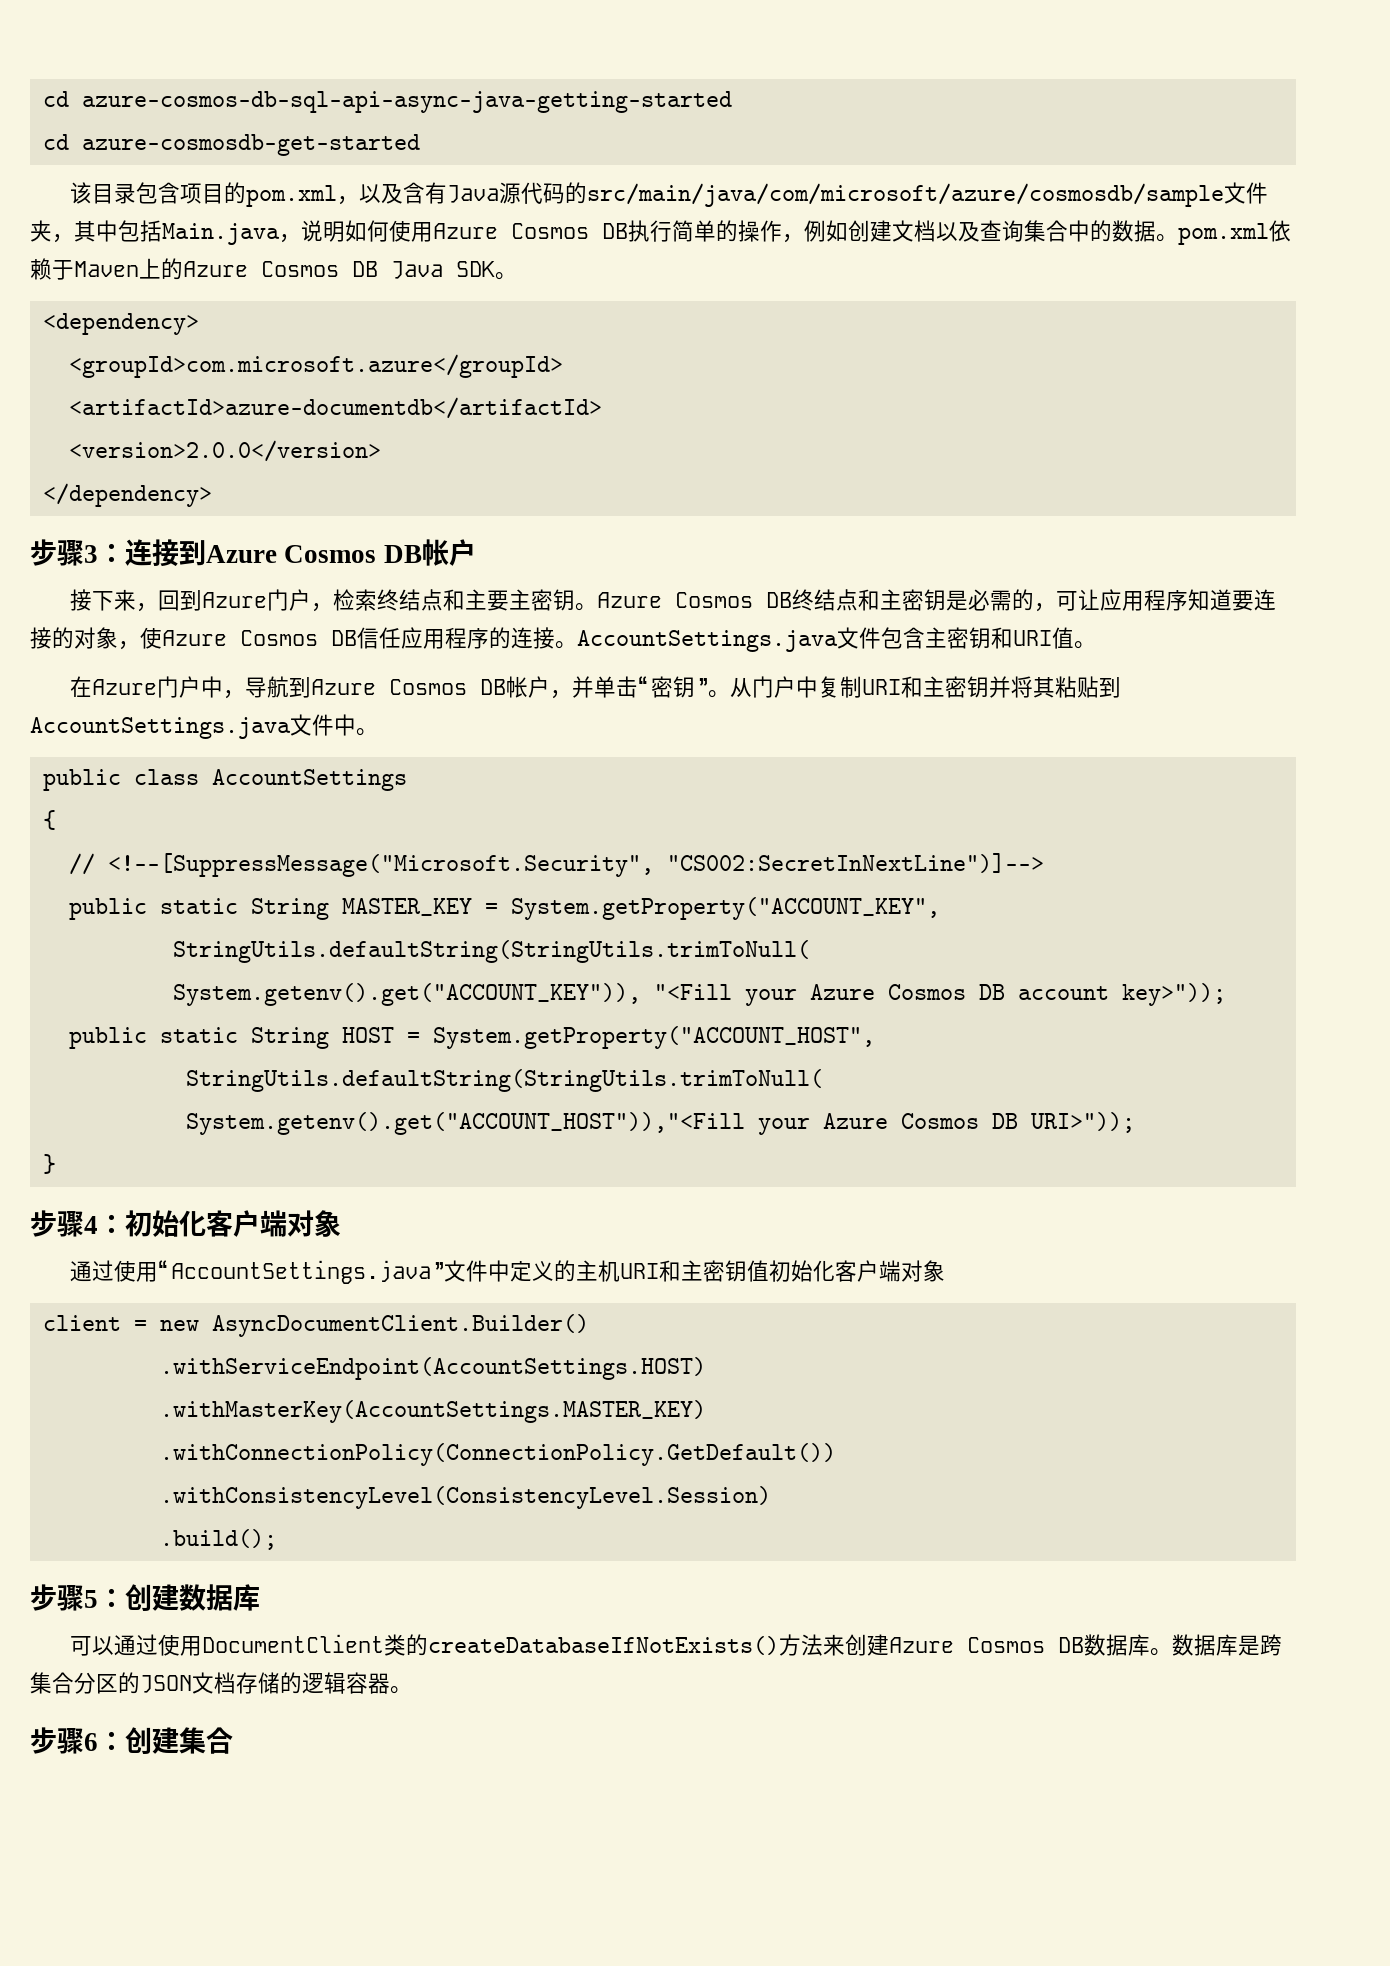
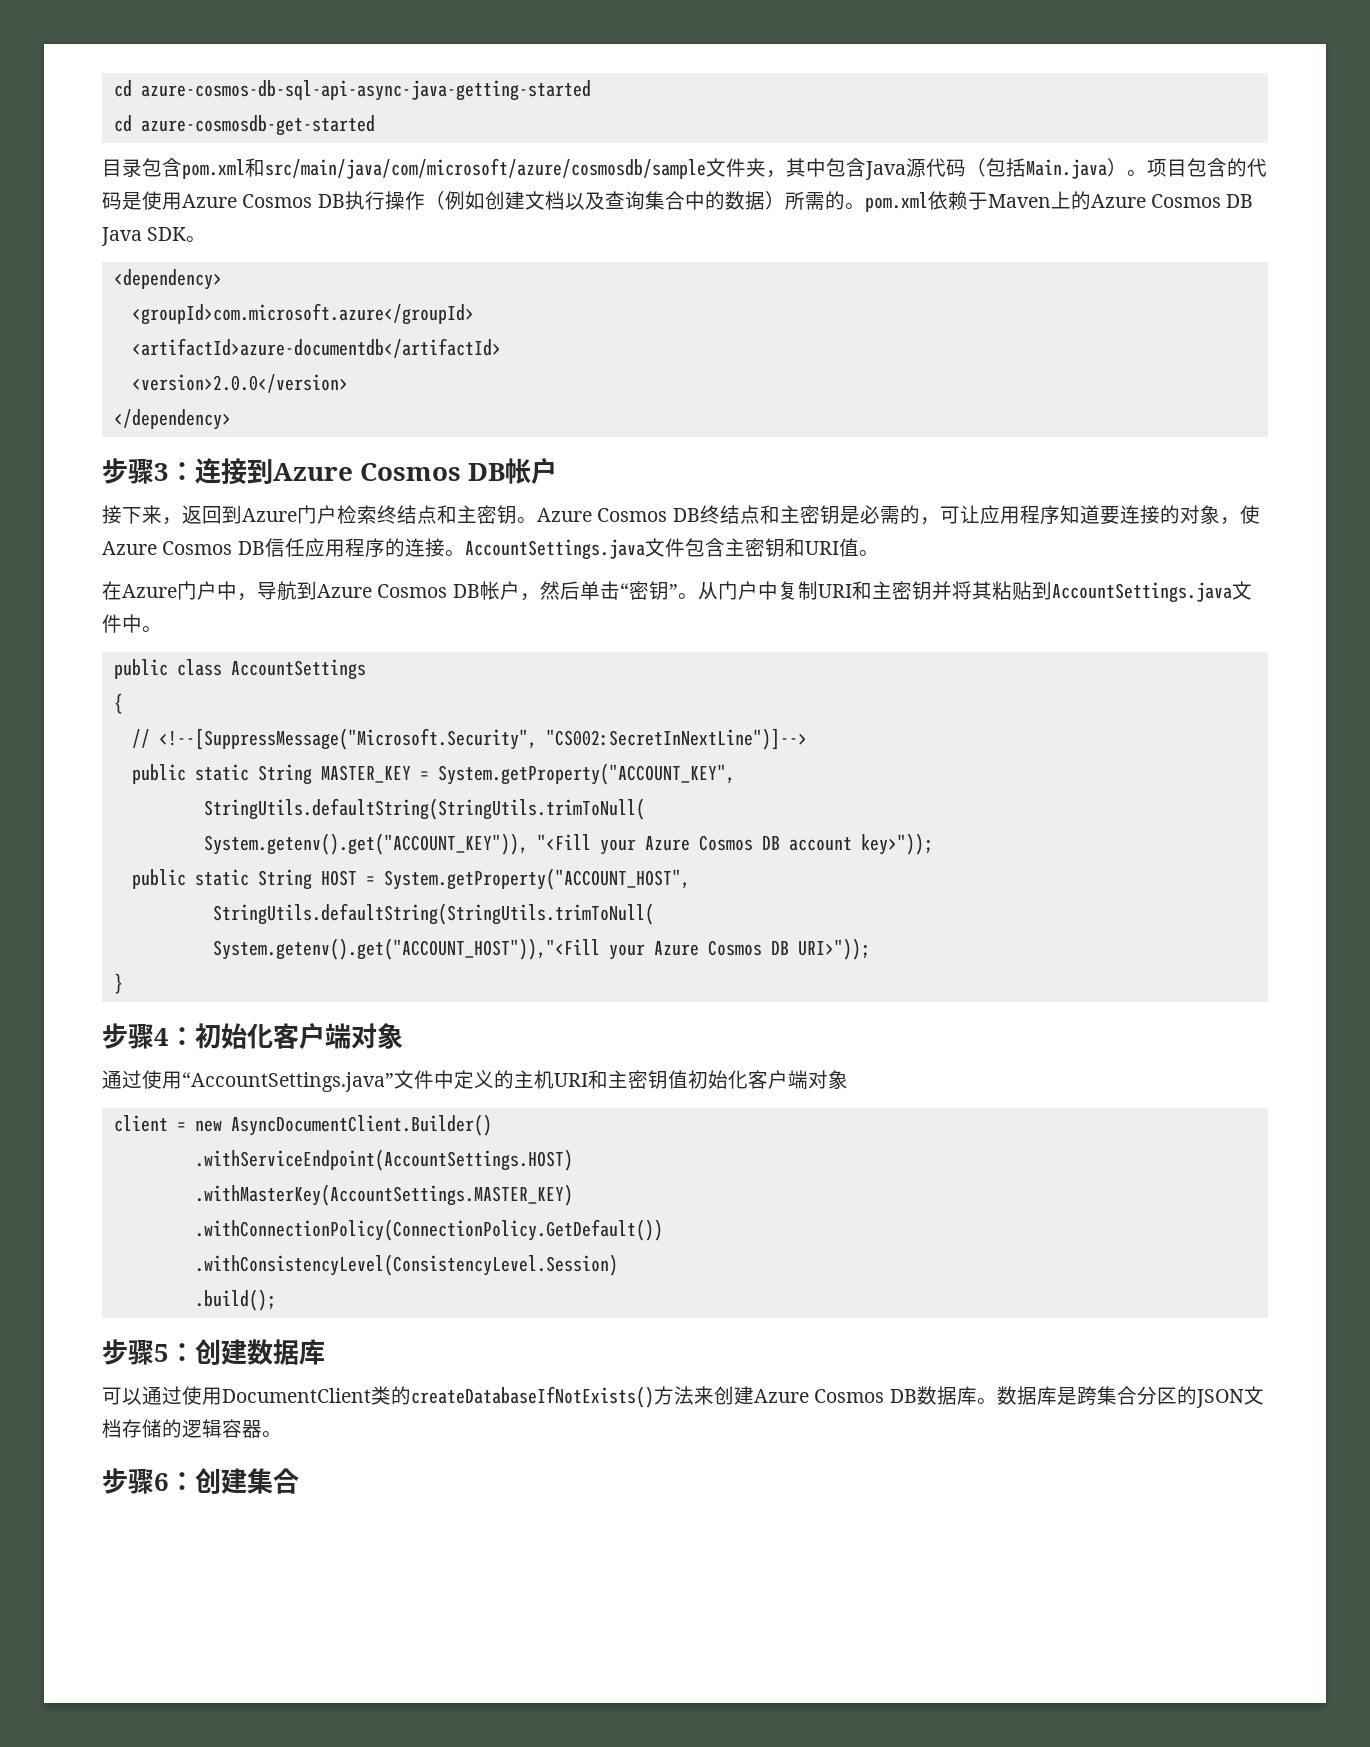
- 该目录包含项目的pom.xml，以及含有Java源代码的src/main/java/com/microsoft/azure/cosmosdb/sample文件夹，其中包括Main.java，说明如何使用Azure Cosmos DB执行简单的操作，例如创建文档以及查询集合中的数据。pom.xml依赖于Maven上的Azure Cosmos DB Java SDK。
+ 目录包含pom.xml和src/main/java/com/microsoft/azure/cosmosdb/sample文件夹，其中包含Java源代码（包括Main.java）。项目包含的代码是使用Azure Cosmos DB执行操作（例如创建文档以及查询集合中的数据）所需的。pom.xml依赖于Maven上的Azure Cosmos DB Java SDK。
- 接下来，回到Azure门户，检索终结点和主要主密钥。
+ 接下来，返回到Azure门户检索终结点和主密钥。
- 在Azure门户中，导航到Azure Cosmos DB帐户，并单击“密钥”。
+ 在Azure门户中，导航到Azure Cosmos DB帐户，然后单击“密钥”。

